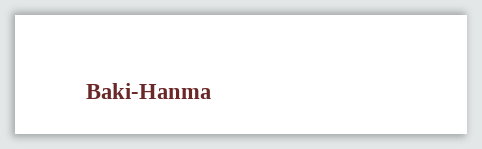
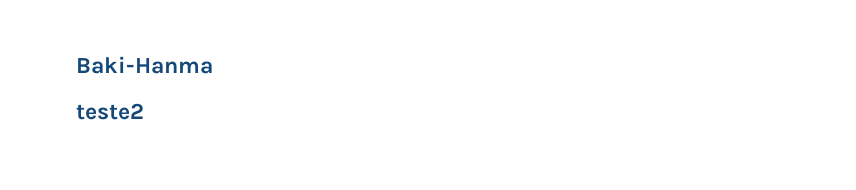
+ teste2

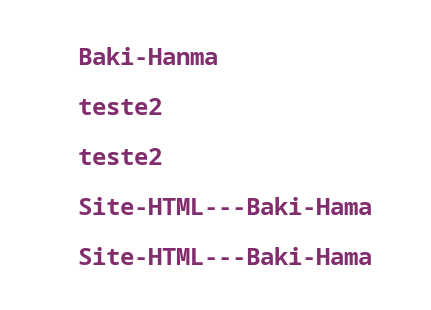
  Baki-Hanma
  teste2
+ teste2
+ Site-HTML---Baki-Hama
+ Site-HTML---Baki-Hama

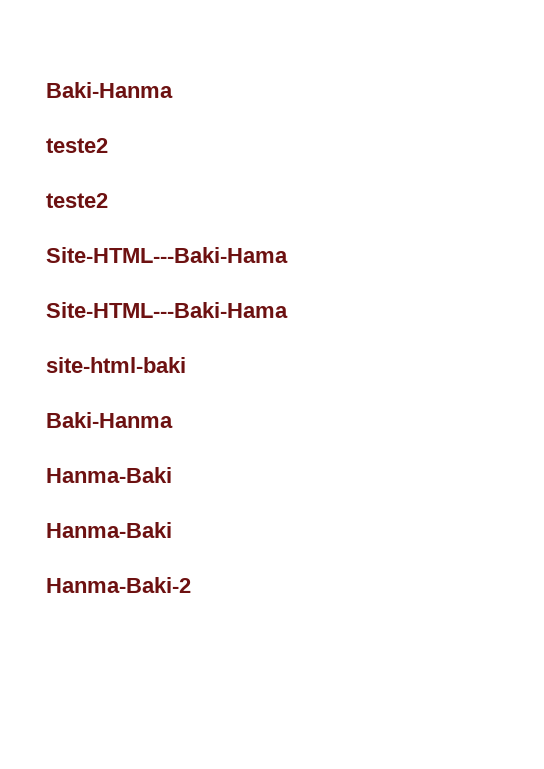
+ site-html-baki
+ Baki-Hanma
+ Hanma-Baki
+ Hanma-Baki
+ Hanma-Baki-2

